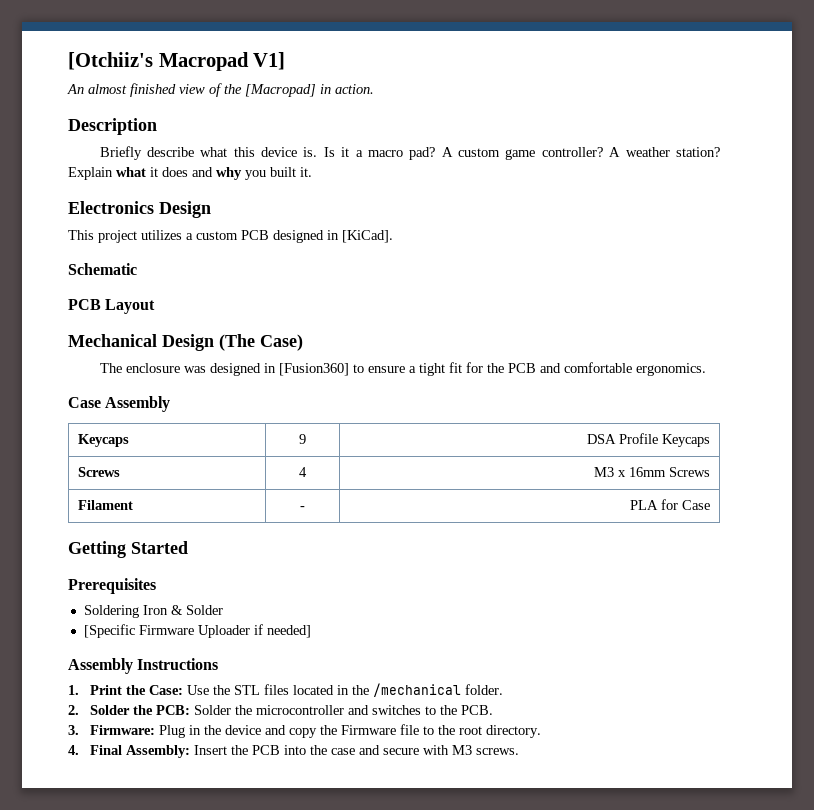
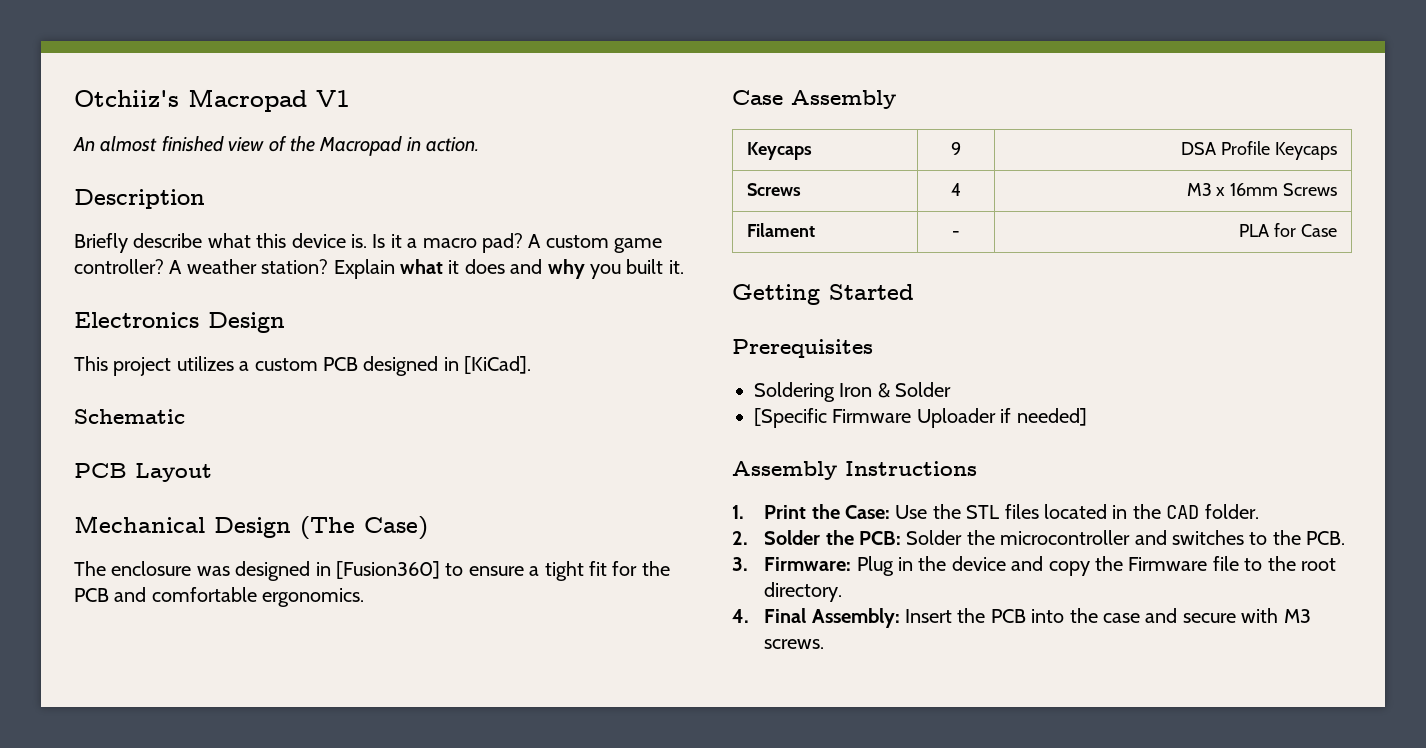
- [Otchiiz's Macropad V1]
+ Otchiiz's Macropad V1
- An almost finished view of the [Macropad] in action.
+ An almost finished view of the Macropad in action.
- 1. Print the Case: Use the STL files located in the /mechanical folder.
+ 1. Print the Case: Use the STL files located in the CAD folder.

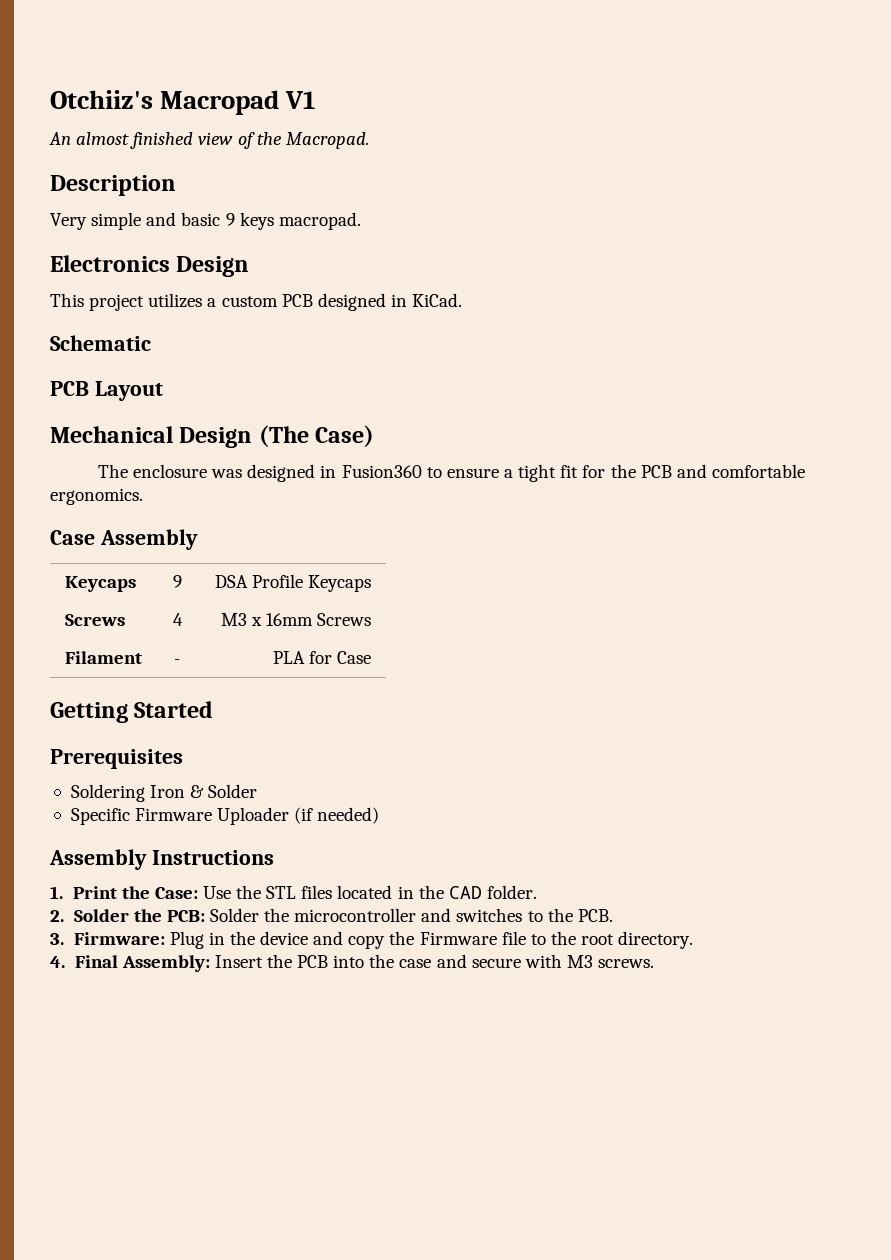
- An almost finished view of the Macropad in action.
+ An almost finished view of the Macropad.
  Description
- Briefly describe what this device is. Is it a macro pad? A custom game controller? A weather station? Explain what it does and why you built it.
+ Very simple and basic 9 keys macropad.
- This project utilizes a custom PCB designed in [KiCad].
+ This project utilizes a custom PCB designed in KiCad.
- The enclosure was designed in [Fusion360] to ensure a tight fit for the PCB and comfortable ergonomics.
+ The enclosure was designed in Fusion360 to ensure a tight fit for the PCB and comfortable ergonomics.
- [Specific Firmware Uploader if needed]
+ Specific Firmware Uploader (if needed)

